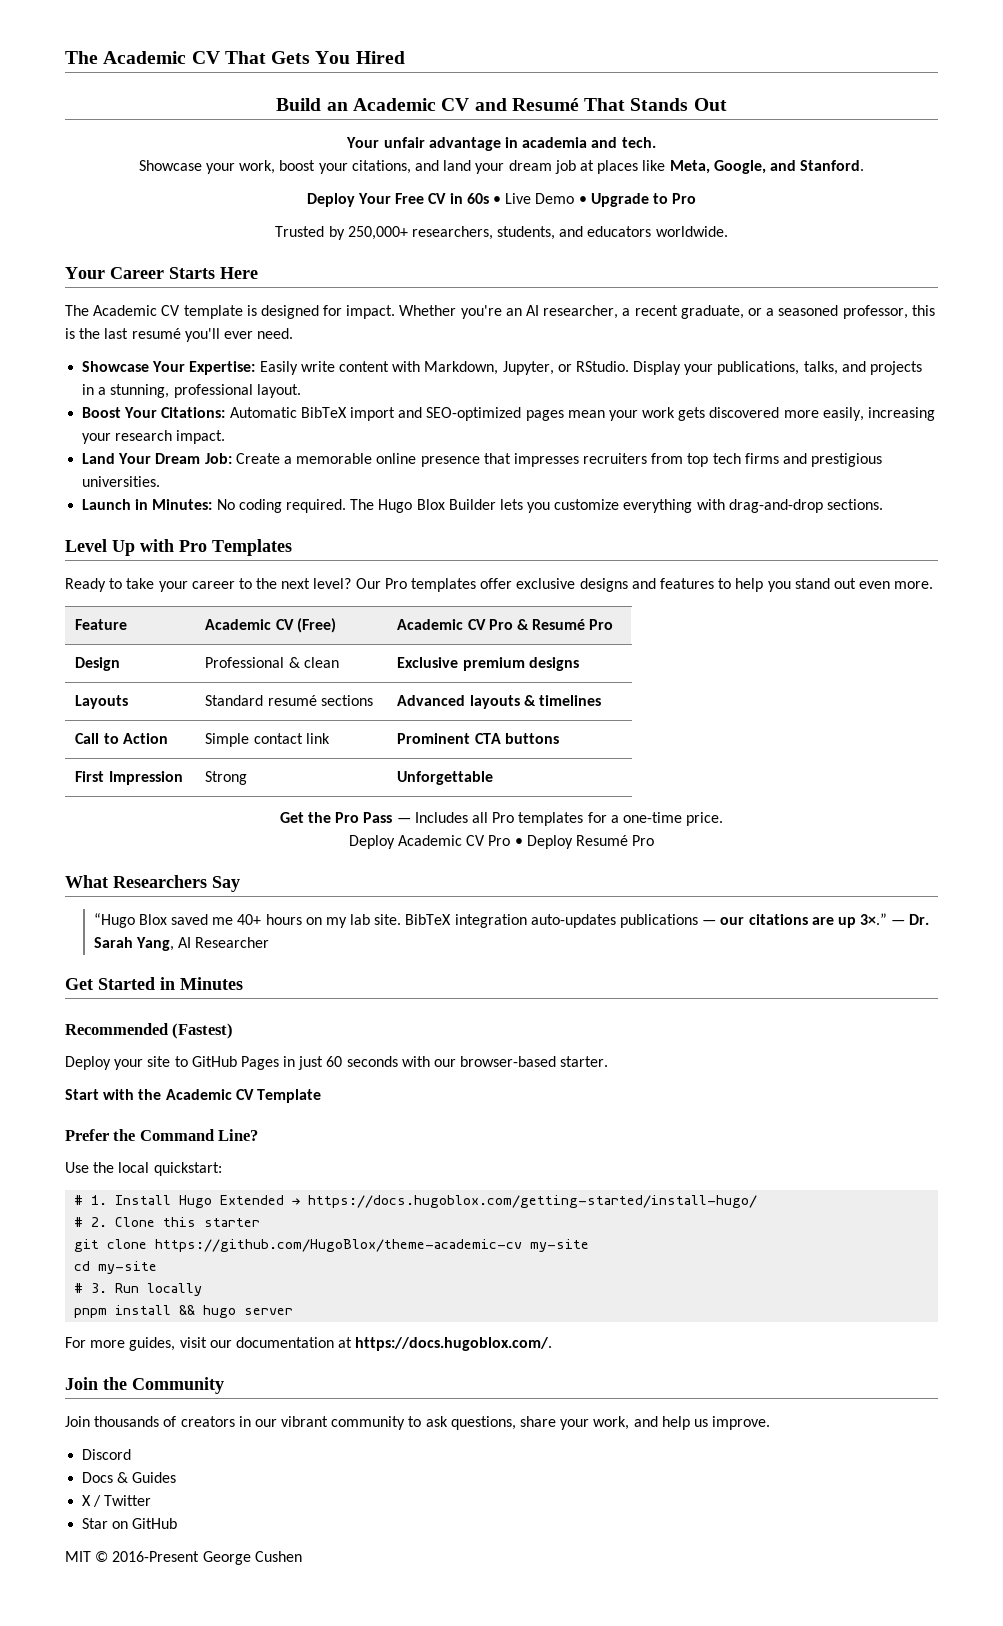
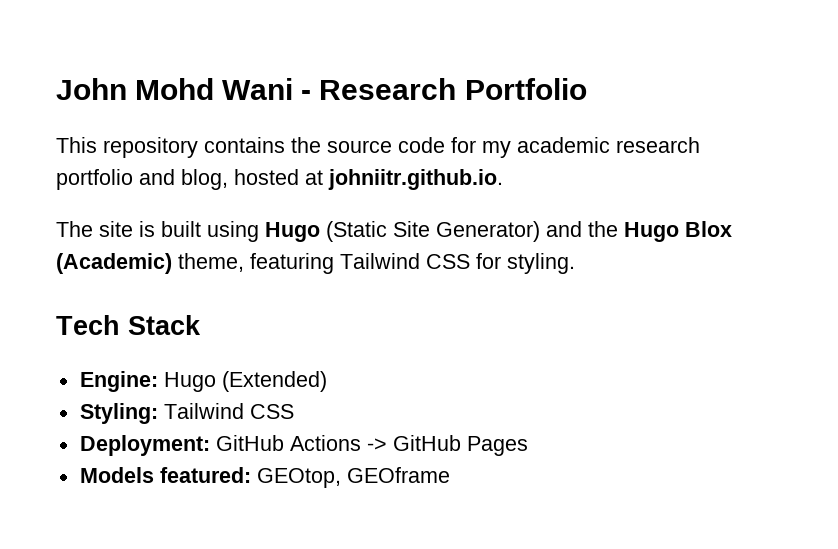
- The Academic CV That Gets You Hired
- Build an Academic CV and Resumé That Stands Out
- Your unfair advantage in academia and tech.
- Showcase your work, boost your citations, and land your dream job at places like Meta, Google, and Stanford.
- Deploy Your Free CV in 60s • Live Demo • Upgrade to Pro
- Trusted by 250,000+ researchers, students, and educators worldwide.
- Your Career Starts Here
- The Academic CV template is designed for impact. Whether you're an AI researcher, a recent graduate, or a seasoned professor, this is the last resumé you'll ever need.
- Showcase Your Expertise: Easily write content with Markdown, Jupyter, or RStudio. Display your publications, talks, and projects in a stunning, professional layout.
- Boost Your Citations: Automatic BibTeX import and SEO-optimized pages mean your work gets discovered more easily, increasing your research impact.
- Land Your Dream Job: Create a memorable online presence that impresses recruiters from top tech firms and prestigious universities.
- Launch in Minutes: No coding required. The Hugo Blox Builder lets you customize everything with drag-and-drop sections.
- Level Up with Pro Templates
- Ready to take your career to the next level? Our Pro templates offer exclusive designs and features to help you stand out even more.
- Feature | Academic CV (Free) | Academic CV Pro & Resumé Pro
- Design | Professional & clean | Exclusive premium designs
- Layouts | Standard resumé sections | Advanced layouts & timelines
- Call to Action | Simple contact link | Prominent CTA buttons
- First Impression | Strong | Unforgettable
- Get the Pro Pass — Includes all Pro templates for a one-time price.
- Deploy Academic CV Pro • Deploy Resumé Pro
- What Researchers Say
- “Hugo Blox saved me 40+ hours on my lab site. BibTeX integration auto-updates publications — our citations are up 3×.” — Dr. Sarah Yang, AI Researcher
- Get Started in Minutes
- Recommended (Fastest)
- Deploy your site to GitHub Pages in just 60 seconds with our browser-based starter.
- Start with the Academic CV Template
- Prefer the Command Line?
- Use the local quickstart:
- # 1. Install Hugo Extended → https://docs.hugoblox.com/getting-started/install-hugo/
- # 2. Clone this starter
- git clone https://github.com/HugoBlox/theme-academic-cv my-site
- cd my-site
- # 3. Run locally
- pnpm install && hugo server
- For more guides, visit our documentation at https://docs.hugoblox.com/.
- Join the Community
- Join thousands of creators in our vibrant community to ask questions, share your work, and help us improve.
- Discord
- Docs & Guides
- X / Twitter
- Star on GitHub
- MIT © 2016-Present George Cushen
+ John Mohd Wani - Research Portfolio
+ This repository contains the source code for my academic research portfolio and blog, hosted at johniitr.github.io.
+ The site is built using Hugo (Static Site Generator) and the Hugo Blox (Academic) theme, featuring Tailwind CSS for styling.
+ Tech Stack
+ Engine: Hugo (Extended)
+ Styling: Tailwind CSS
+ Deployment: GitHub Actions -> GitHub Pages
+ Models featured: GEOtop, GEOframe

